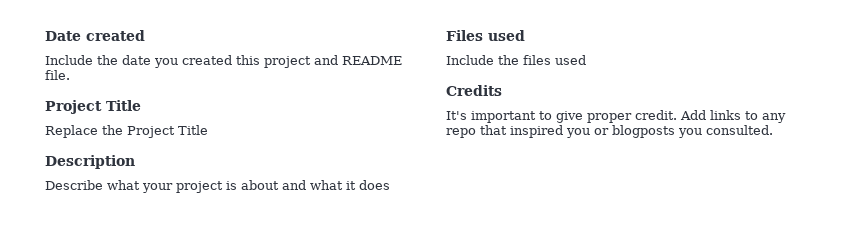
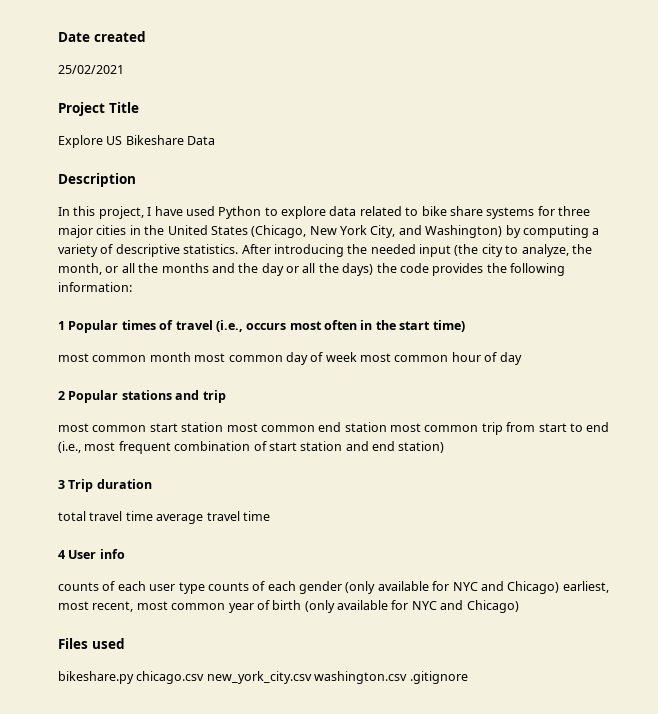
- Include the date you created this project and README file.
+ 25/02/2021
  Project Title
- Replace the Project Title
+ Explore US Bikeshare Data
  Description
- Describe what your project is about and what it does
+ In this project, I have used Python to explore data related to bike share systems for three major cities in the United States (Chicago, New York City, and Washington) by computing a variety of descriptive statistics. After introducing the needed input (the city to analyze, the month, or all the months and the day or all the days) the code provides the following information:
+ 1 Popular times of travel (i.e., occurs most often in the start time)
+ most common month most common day of week most common hour of day
+ 2 Popular stations and trip
+ most common start station most common end station most common trip from start to end (i.e., most frequent combination of start station and end station)
+ 3 Trip duration
+ total travel time average travel time
+ 4 User info
+ counts of each user type counts of each gender (only available for NYC and Chicago) earliest, most recent, most common year of birth (only available for NYC and Chicago)
  Files used
- Include the files used
- Credits
- It's important to give proper credit. Add links to any repo that inspired you or blogposts you consulted.
+ bikeshare.py chicago.csv new_york_city.csv washington.csv .gitignore

